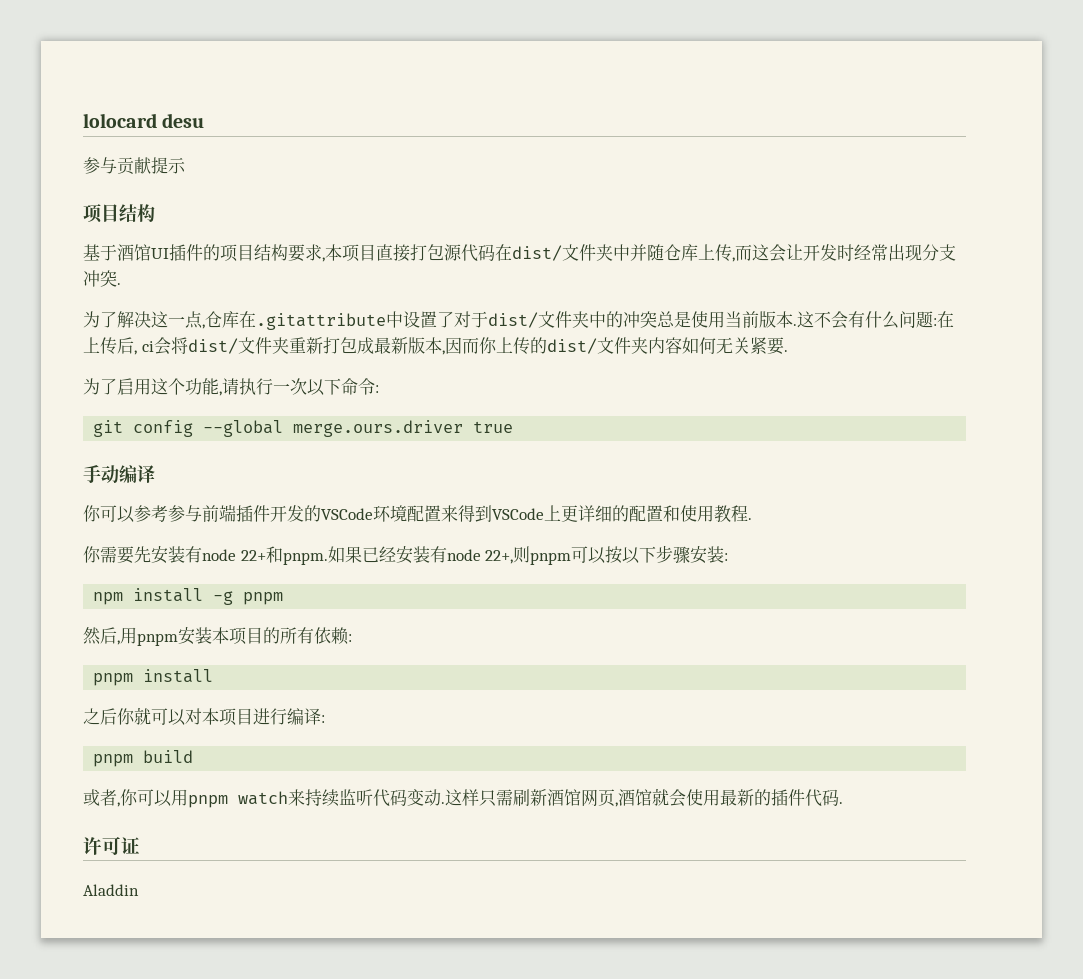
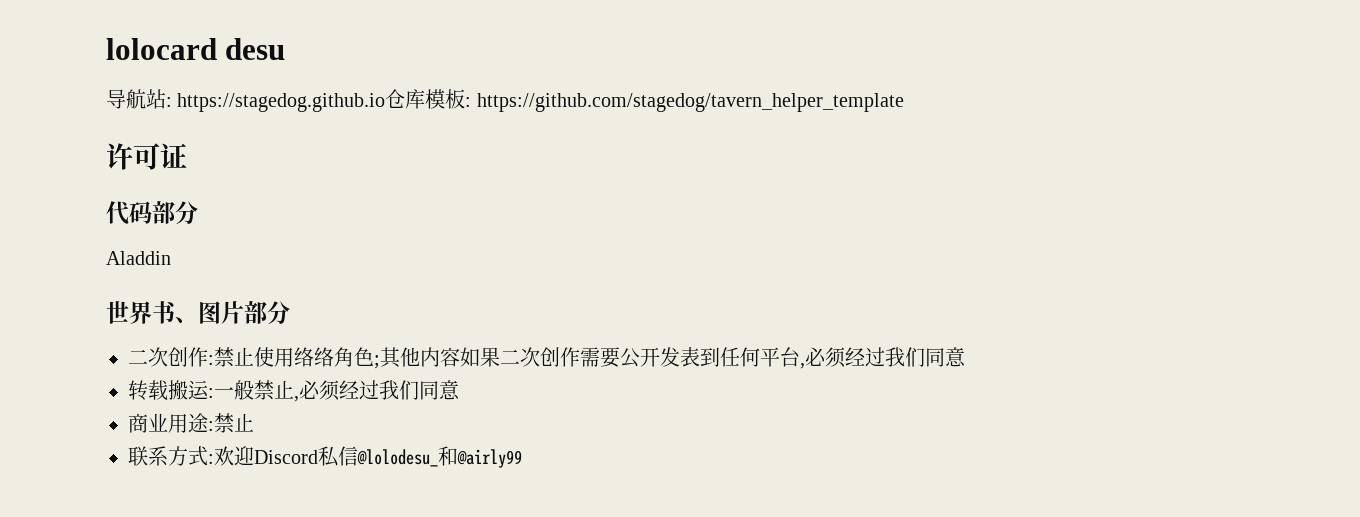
- 参与贡献提示
- 项目结构
- 基于酒馆UI插件的项目结构要求,本项目直接打包源代码在dist/文件夹中并随仓库上传,而这会让开发时经常出现分支冲突.
- 为了解决这一点,仓库在.gitattribute中设置了对于dist/文件夹中的冲突总是使用当前版本.这不会有什么问题:在上传后, ci会将dist/文件夹重新打包成最新版本,因而你上传的dist/文件夹内容如何无关紧要.
- 为了启用这个功能,请执行一次以下命令:
- git config --global merge.ours.driver true
- 手动编译
- 你可以参考参与前端插件开发的VSCode环境配置来得到VSCode上更详细的配置和使用教程.
- 你需要先安装有node 22+和pnpm.如果已经安装有node 22+,则pnpm可以按以下步骤安装:
- npm install -g pnpm
- 然后,用pnpm安装本项目的所有依赖:
- pnpm install
- 之后你就可以对本项目进行编译:
- pnpm build
- 或者,你可以用pnpm watch来持续监听代码变动.这样只需刷新酒馆网页,酒馆就会使用最新的插件代码.
+ 导航站: https://stagedog.github.io仓库模板: https://github.com/stagedog/tavern_helper_template
+ 代码部分
+ 世界书、图片部分
+ 二次创作:禁止使用络络角色;其他内容如果二次创作需要公开发表到任何平台,必须经过我们同意
+ 转载搬运:一般禁止,必须经过我们同意
+ 商业用途:禁止
+ 联系方式:欢迎Discord私信@lolodesu_和@airly99

